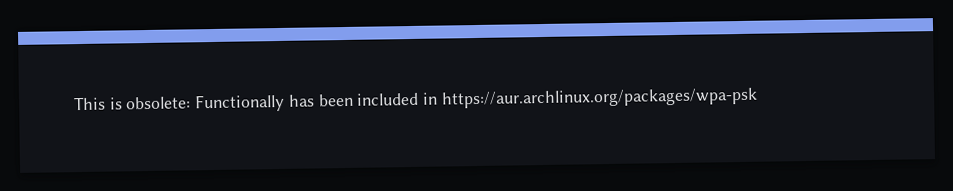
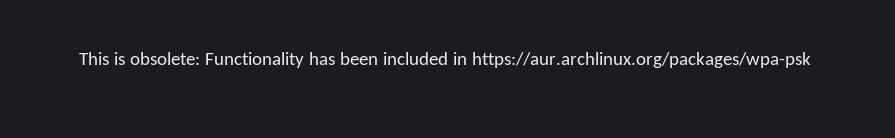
- This is obsolete: Functionally has been included in https://aur.archlinux.org/packages/wpa-psk
+ This is obsolete: Functionality has been included in https://aur.archlinux.org/packages/wpa-psk

